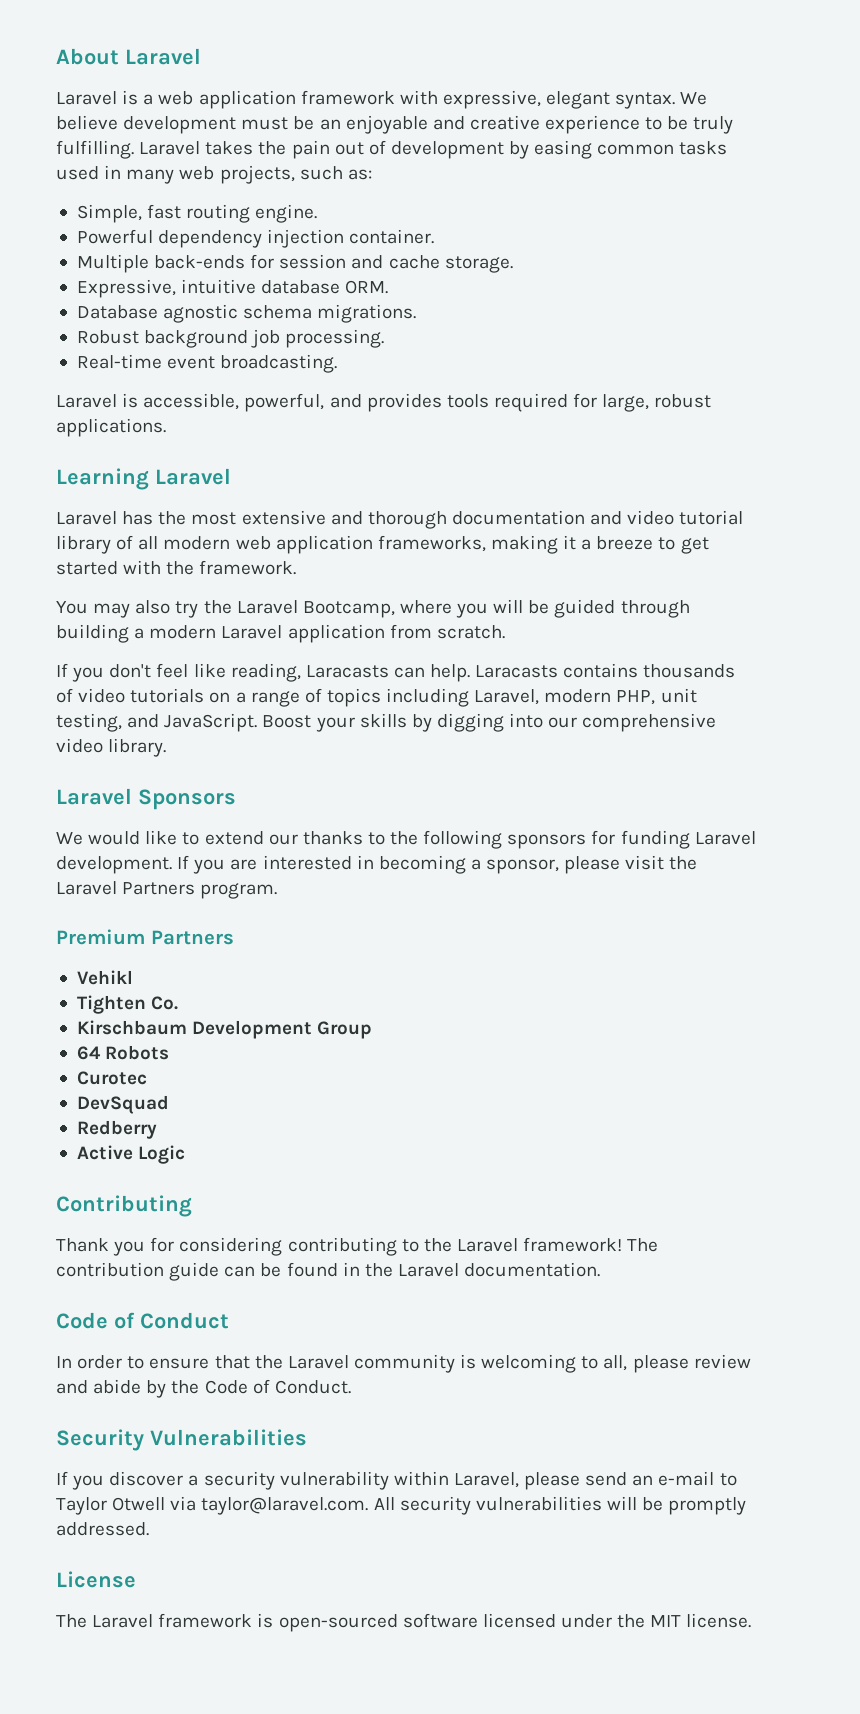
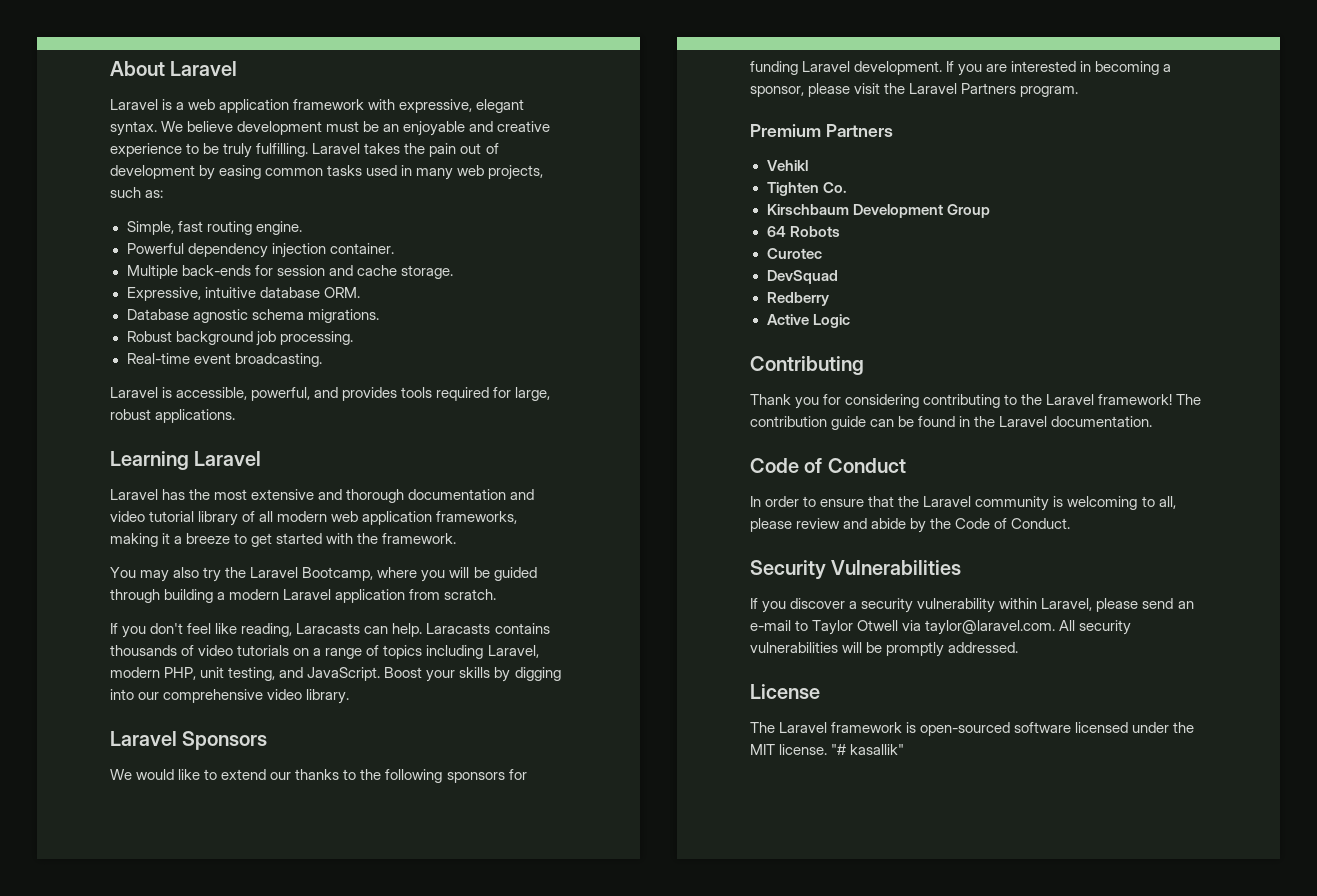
+ "# kasallik"

